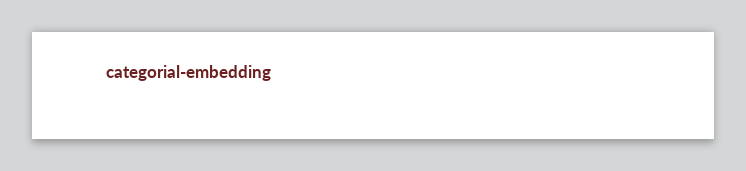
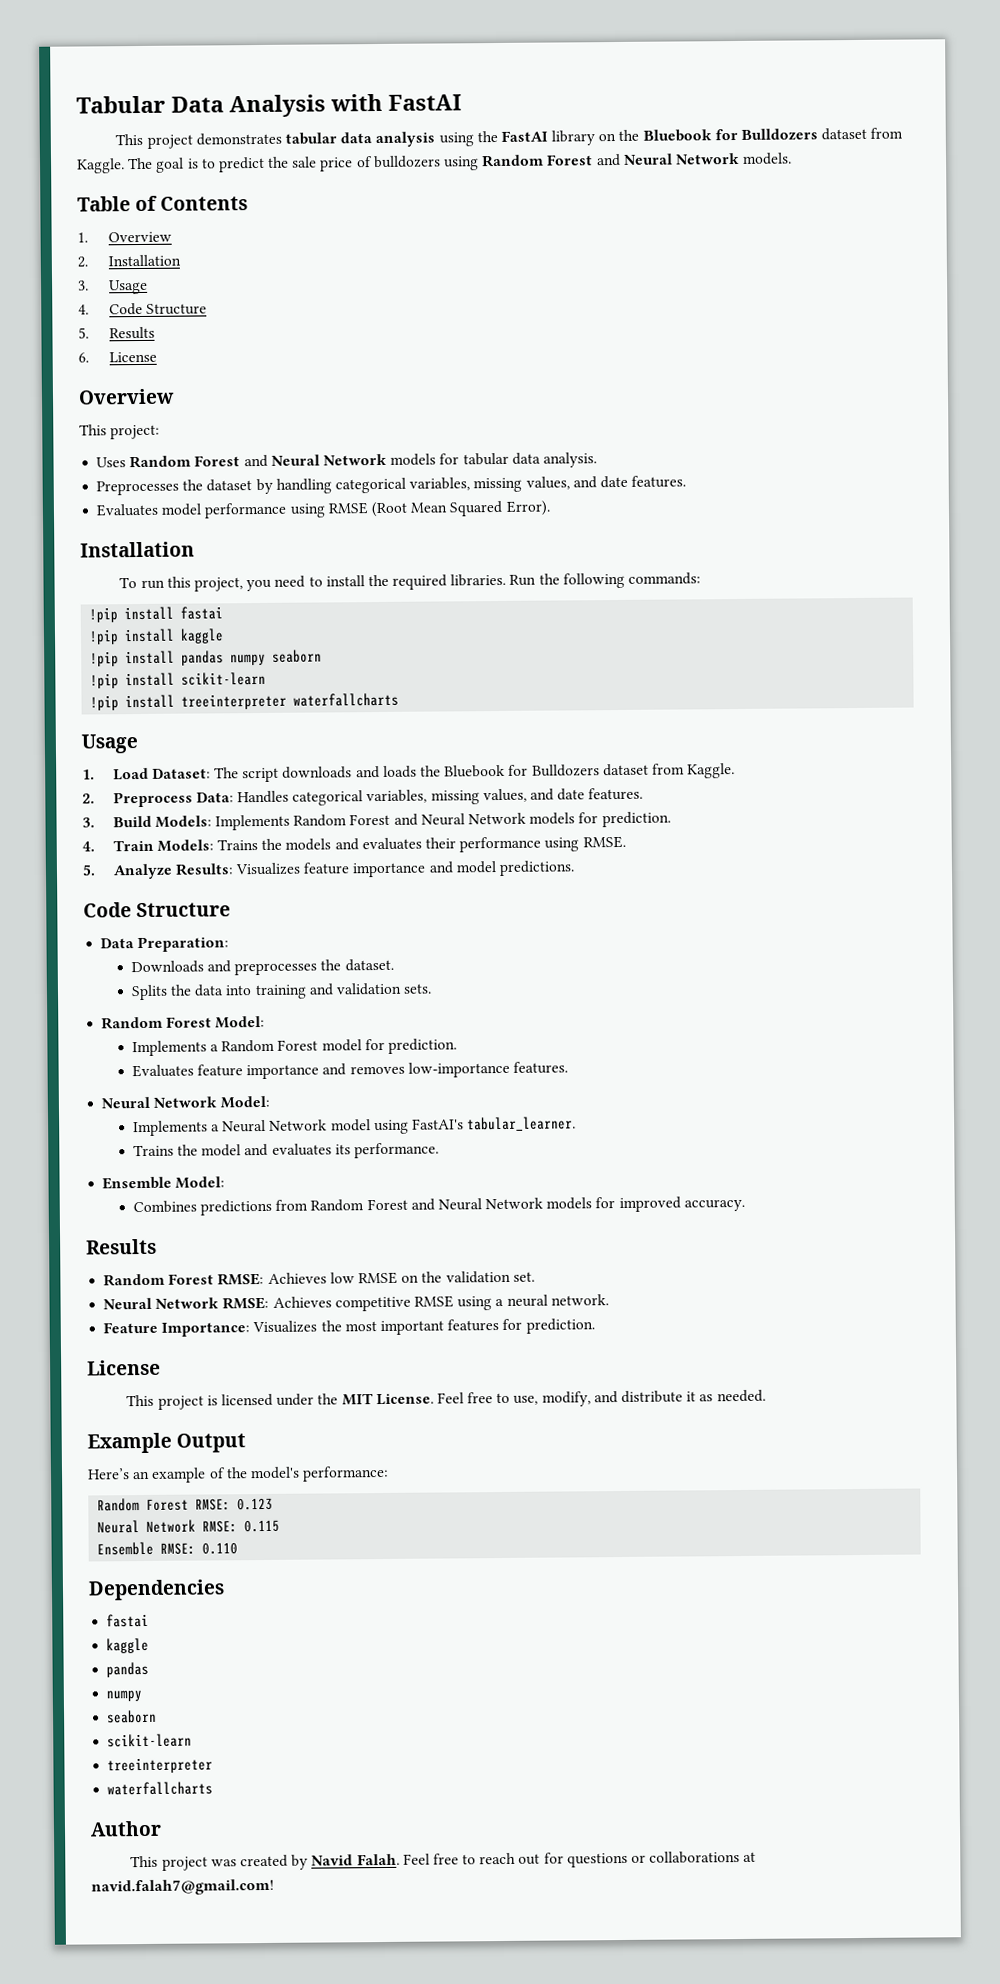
- categorial-embedding
+ Tabular Data Analysis with FastAI
+ This project demonstrates tabular data analysis using the FastAI library on the Bluebook for Bulldozers dataset from Kaggle. The goal is to predict the sale price of bulldozers using Random Forest and Neural Network models.
+ Table of Contents
+ 1. Overview
+ 2. Installation
+ 3. Usage
+ 4. Code Structure
+ 5. Results
+ 6. License
+ Overview
+ This project:
+ Uses Random Forest and Neural Network models for tabular data analysis.
+ Preprocesses the dataset by handling categorical variables, missing values, and date features.
+ Evaluates model performance using RMSE (Root Mean Squared Error).
+ Installation
+ To run this project, you need to install the required libraries. Run the following commands:
+ !pip install fastai
+ !pip install kaggle
+ !pip install pandas numpy seaborn
+ !pip install scikit-learn
+ !pip install treeinterpreter waterfallcharts
+ Usage
+ 1. Load Dataset: The script downloads and loads the Bluebook for Bulldozers dataset from Kaggle.
+ 2. Preprocess Data: Handles categorical variables, missing values, and date features.
+ 3. Build Models: Implements Random Forest and Neural Network models for prediction.
+ 4. Train Models: Trains the models and evaluates their performance using RMSE.
+ 5. Analyze Results: Visualizes feature importance and model predictions.
+ Code Structure
+ Data Preparation:
+ Downloads and preprocesses the dataset.
+ Splits the data into training and validation sets.
+ Random Forest Model:
+ Implements a Random Forest model for prediction.
+ Evaluates feature importance and removes low-importance features.
+ Neural Network Model:
+ Implements a Neural Network model using FastAI's tabular_learner.
+ Trains the model and evaluates its performance.
+ Ensemble Model:
+ Combines predictions from Random Forest and Neural Network models for improved accuracy.
+ Results
+ Random Forest RMSE: Achieves low RMSE on the validation set.
+ Neural Network RMSE: Achieves competitive RMSE using a neural network.
+ Feature Importance: Visualizes the most important features for prediction.
+ License
+ This project is licensed under the MIT License. Feel free to use, modify, and distribute it as needed.
+ Example Output
+ Here’s an example of the model's performance:
+ Random Forest RMSE: 0.123
+ Neural Network RMSE: 0.115
+ Ensemble RMSE: 0.110
+ Dependencies
+ fastai
+ kaggle
+ pandas
+ numpy
+ seaborn
+ scikit-learn
+ treeinterpreter
+ waterfallcharts
+ Author
+ This project was created by Navid Falah. Feel free to reach out for questions or collaborations at navid.falah7@gmail.com!

